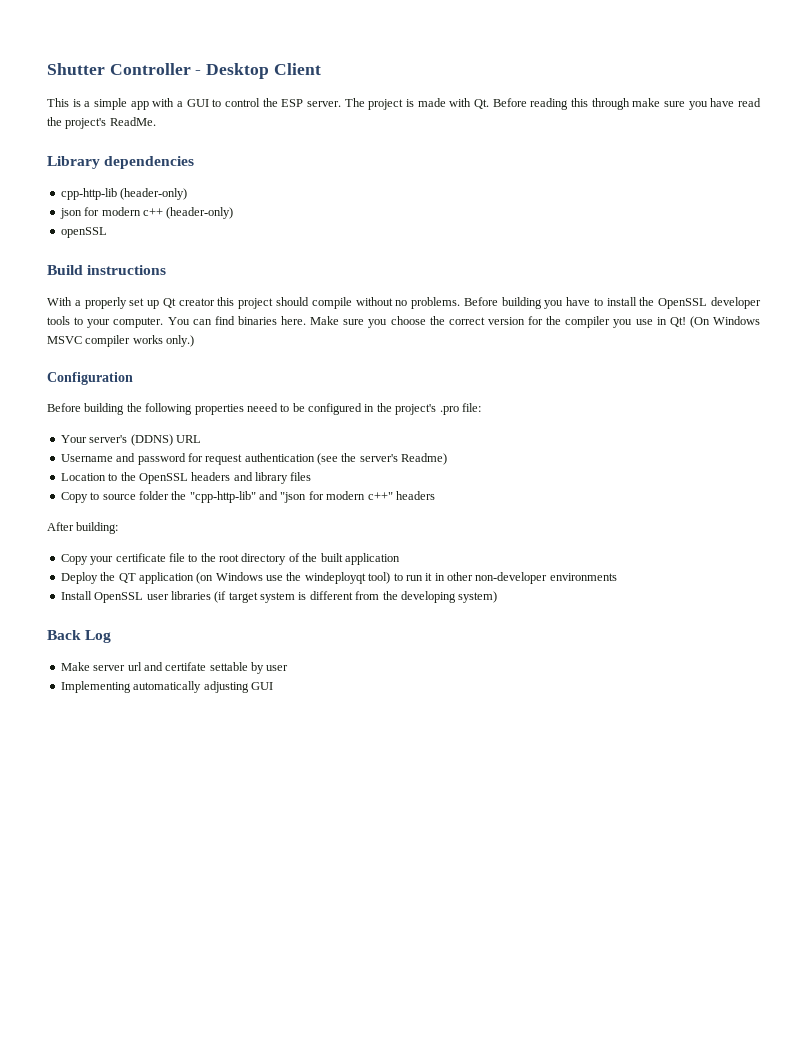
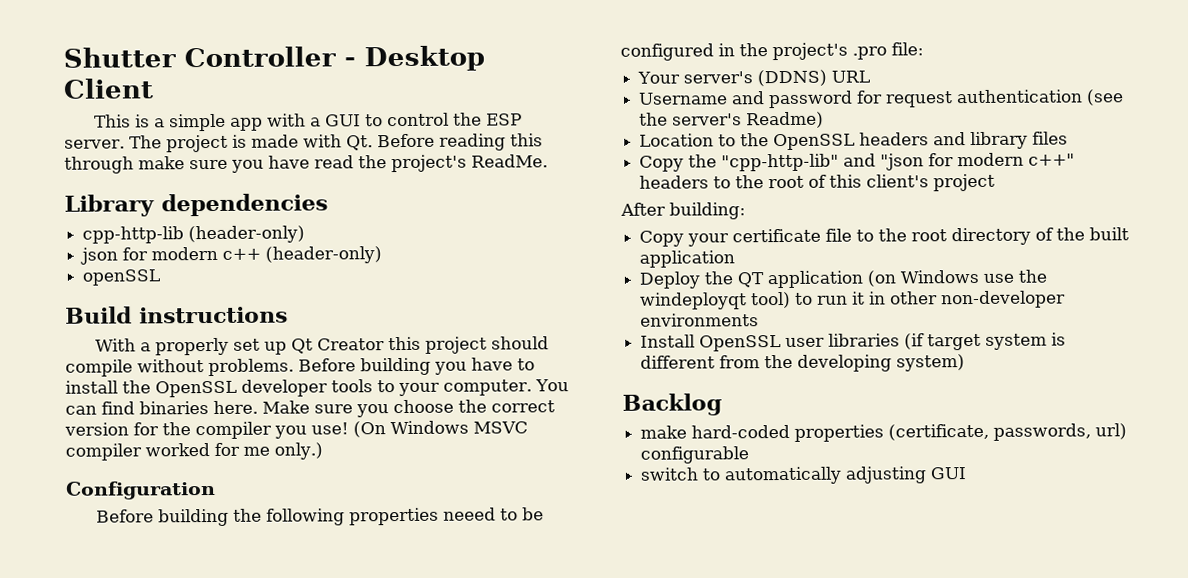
- With a properly set up Qt creator this project should compile without no problems.
+ With a properly set up Qt Creator this project should compile without problems.
- Make sure you choose the correct version for the compiler you use in Qt!
+ Make sure you choose the correct version for the compiler you use!
- (On Windows MSVC compiler works only.)
+ (On Windows MSVC compiler worked for me only.)
- Copy to source folder the "cpp-http-lib" and "json for modern c++" headers
+ Copy the "cpp-http-lib" and "json for modern c++" headers to the root of this client's project
- Back Log
- Make server url and certifate settable by user
- Implementing automatically adjusting GUI
+ Backlog
+ make hard-coded properties (certificate, passwords, url) configurable
+ switch to automatically adjusting GUI

